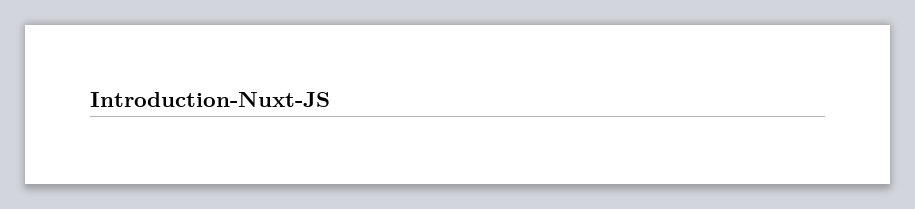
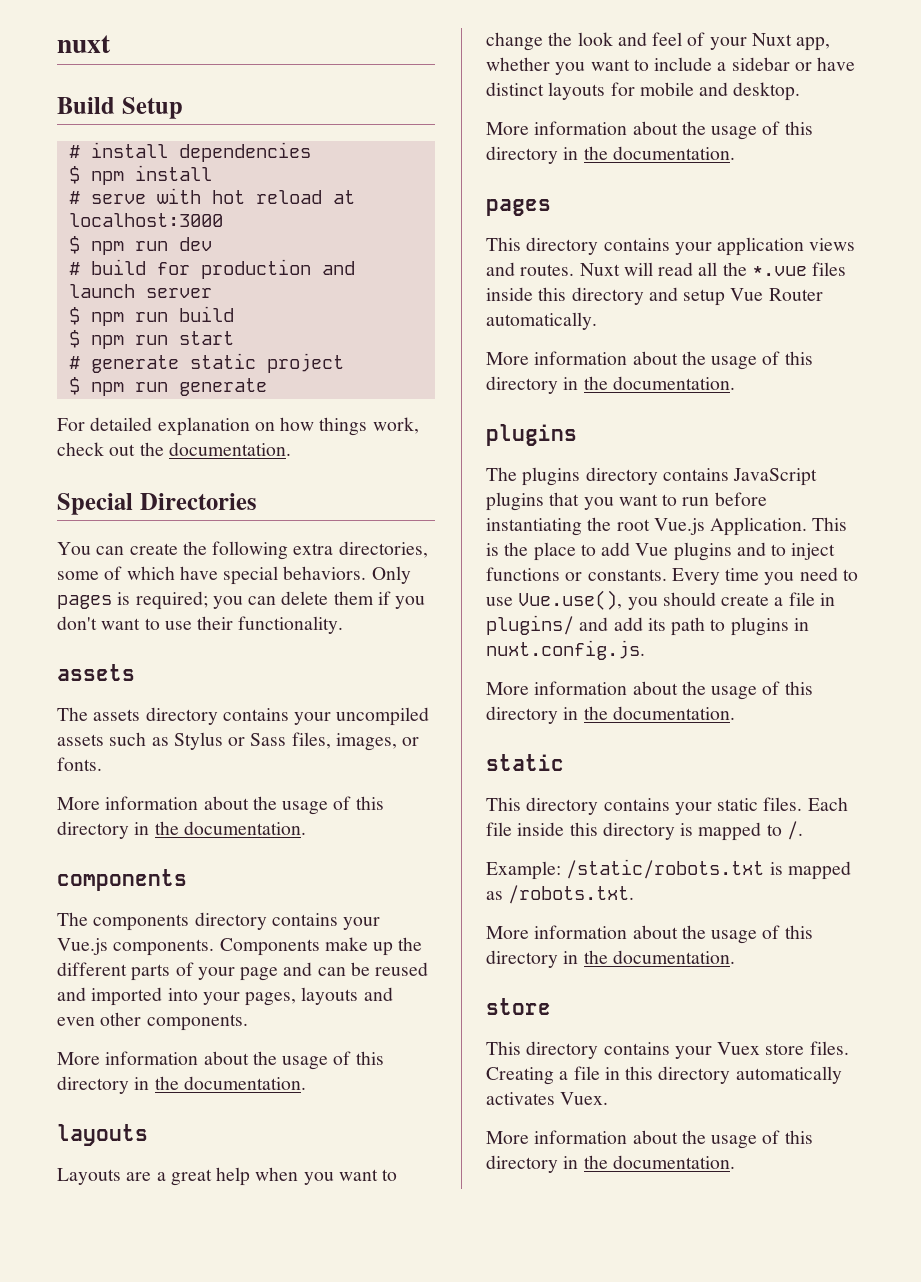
- Introduction-Nuxt-JS
+ nuxt
+ Build Setup
+ # install dependencies
+ $ npm install
+ # serve with hot reload at localhost:3000
+ $ npm run dev
+ # build for production and launch server
+ $ npm run build
+ $ npm run start
+ # generate static project
+ $ npm run generate
+ For detailed explanation on how things work, check out the documentation.
+ Special Directories
+ You can create the following extra directories, some of which have special behaviors. Only pages is required; you can delete them if you don't want to use their functionality.
+ assets
+ The assets directory contains your uncompiled assets such as Stylus or Sass files, images, or fonts.
+ More information about the usage of this directory in the documentation.
+ components
+ The components directory contains your Vue.js components. Components make up the different parts of your page and can be reused and imported into your pages, layouts and even other components.
+ More information about the usage of this directory in the documentation.
+ layouts
+ Layouts are a great help when you want to change the look and feel of your Nuxt app, whether you want to include a sidebar or have distinct layouts for mobile and desktop.
+ More information about the usage of this directory in the documentation.
+ pages
+ This directory contains your application views and routes. Nuxt will read all the *.vue files inside this directory and setup Vue Router automatically.
+ More information about the usage of this directory in the documentation.
+ plugins
+ The plugins directory contains JavaScript plugins that you want to run before instantiating the root Vue.js Application. This is the place to add Vue plugins and to inject functions or constants. Every time you need to use Vue.use(), you should create a file in plugins/ and add its path to plugins in nuxt.config.js.
+ More information about the usage of this directory in the documentation.
+ static
+ This directory contains your static files. Each file inside this directory is mapped to /.
+ Example: /static/robots.txt is mapped as /robots.txt.
+ More information about the usage of this directory in the documentation.
+ store
+ This directory contains your Vuex store files. Creating a file in this directory automatically activates Vuex.
+ More information about the usage of this directory in the documentation.

